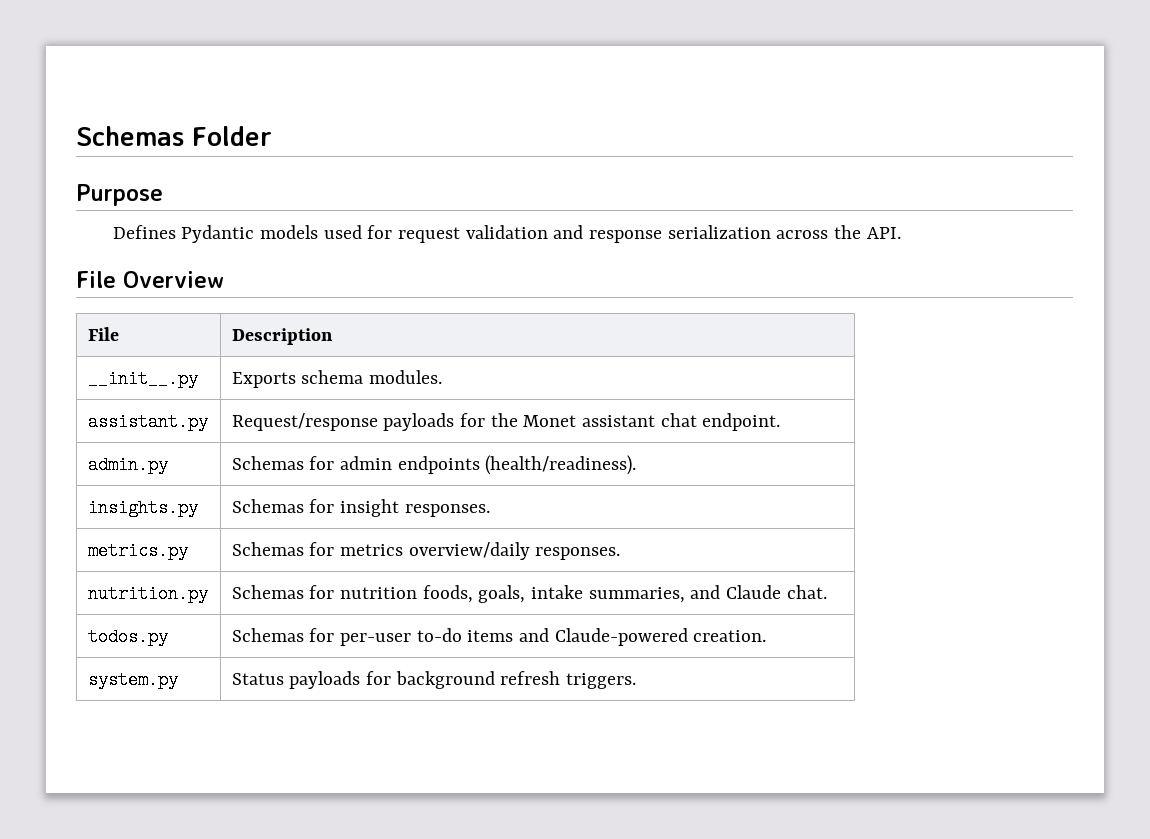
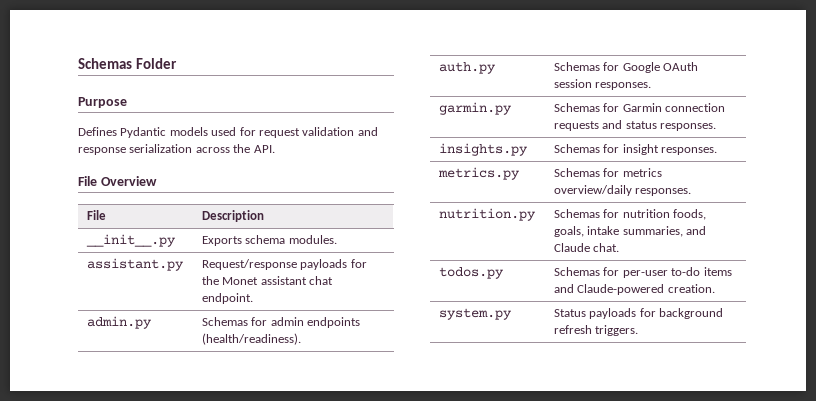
+ auth.py | Schemas for Google OAuth session responses.
+ garmin.py | Schemas for Garmin connection requests and status responses.

